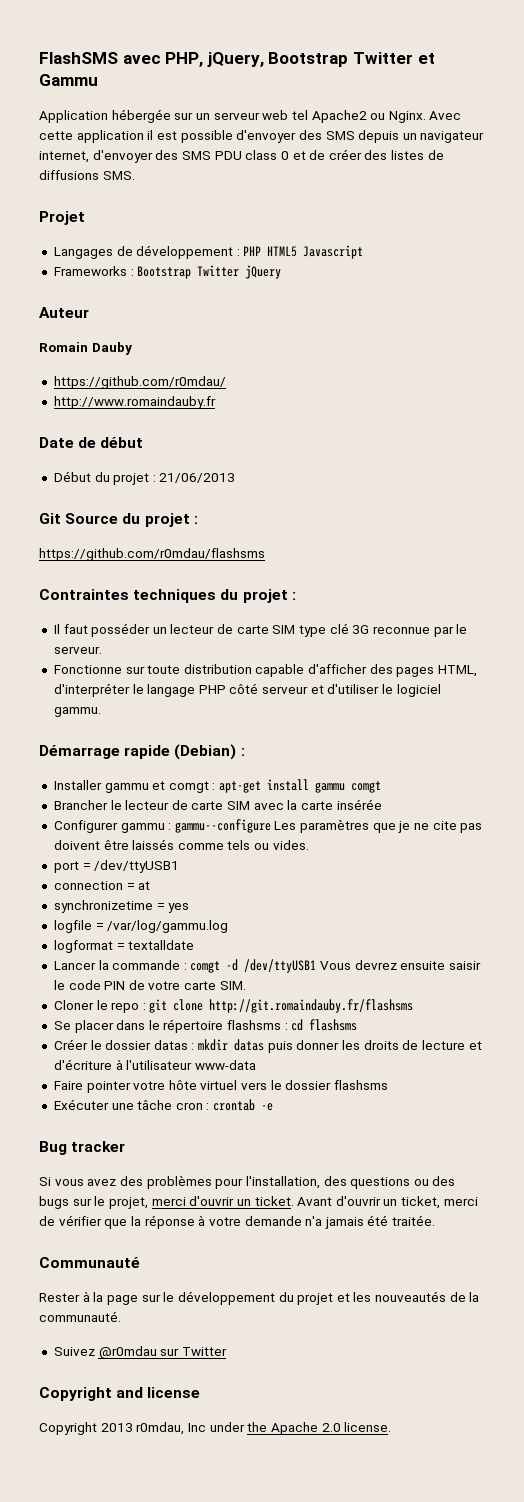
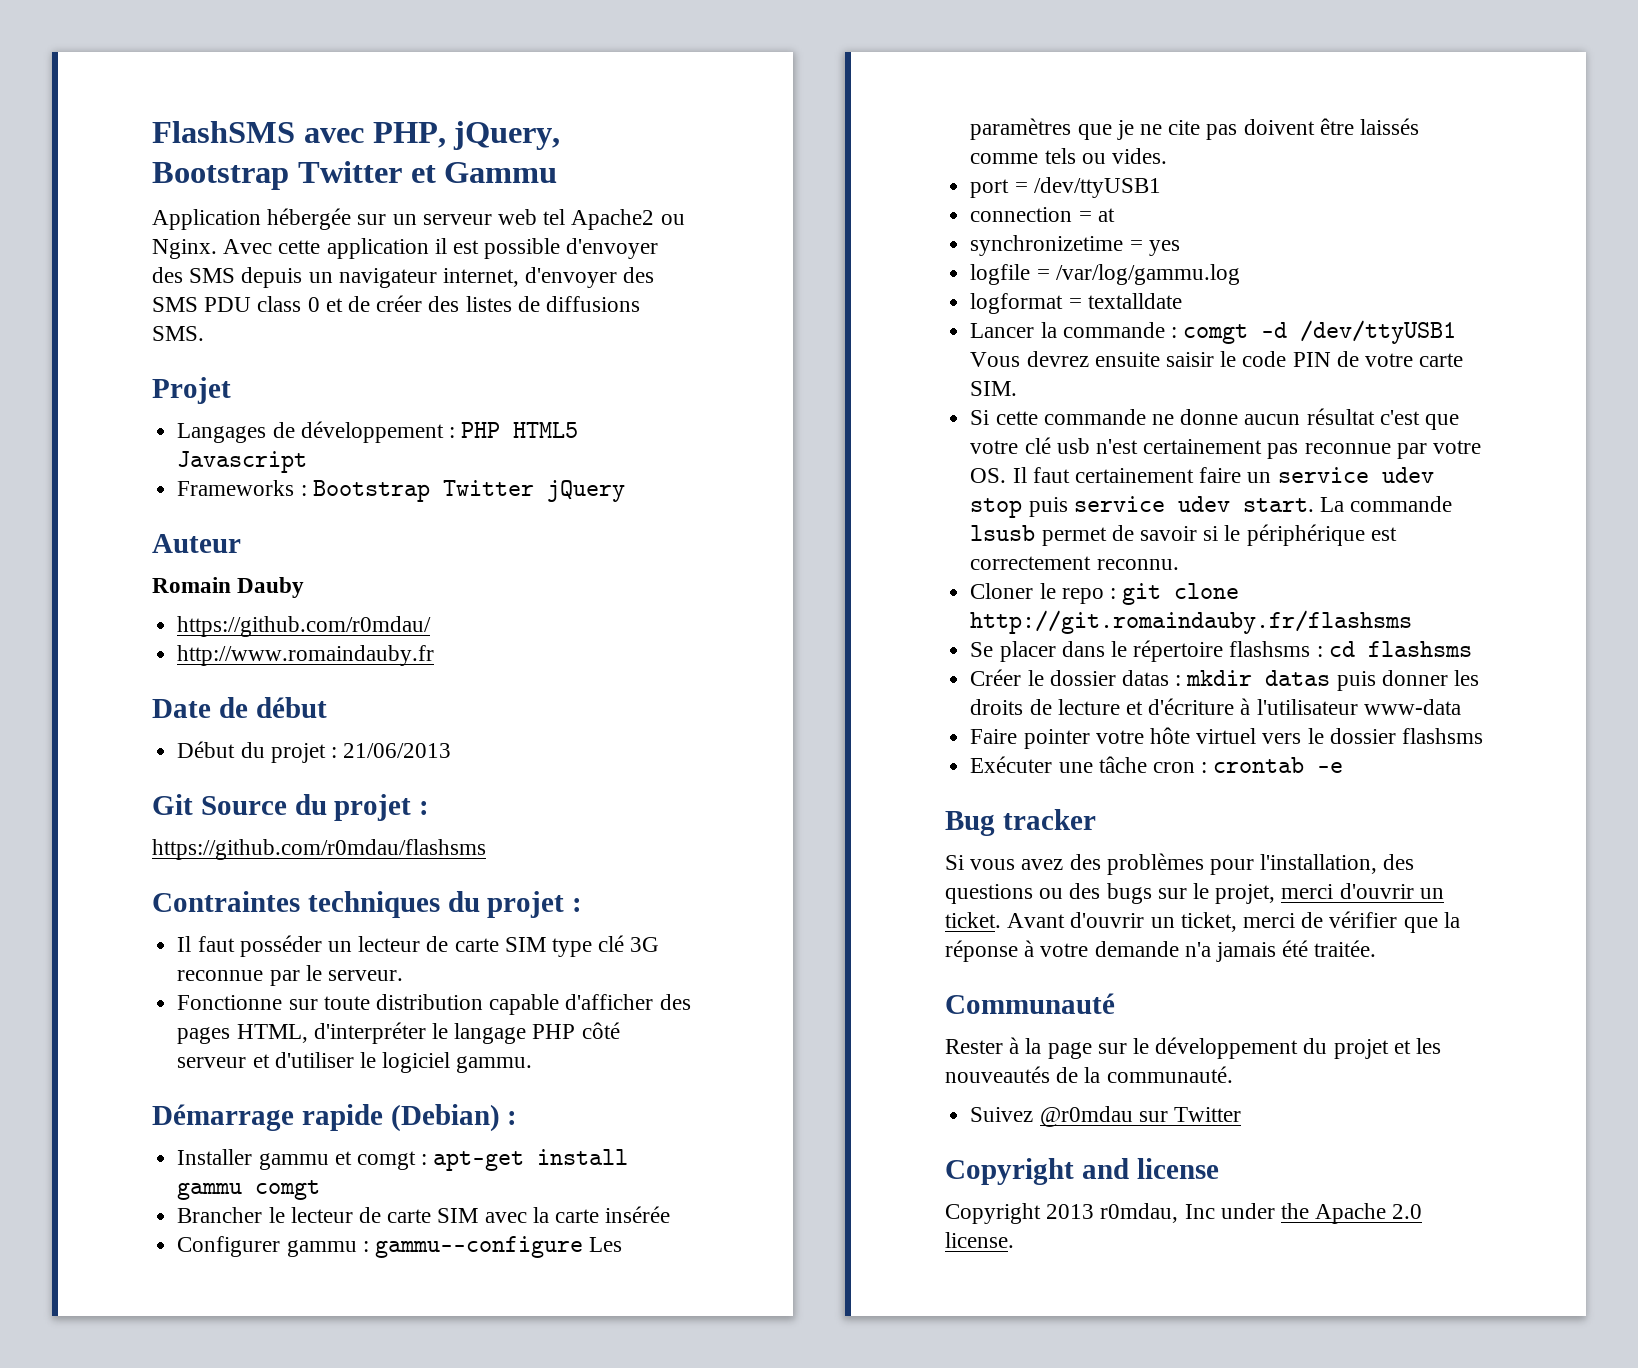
+ Si cette commande ne donne aucun résultat c'est que votre clé usb n'est certainement pas reconnue par votre OS. Il faut certainement faire un service udev stop puis service udev start. La commande lsusb permet de savoir si le périphérique est correctement reconnu.

